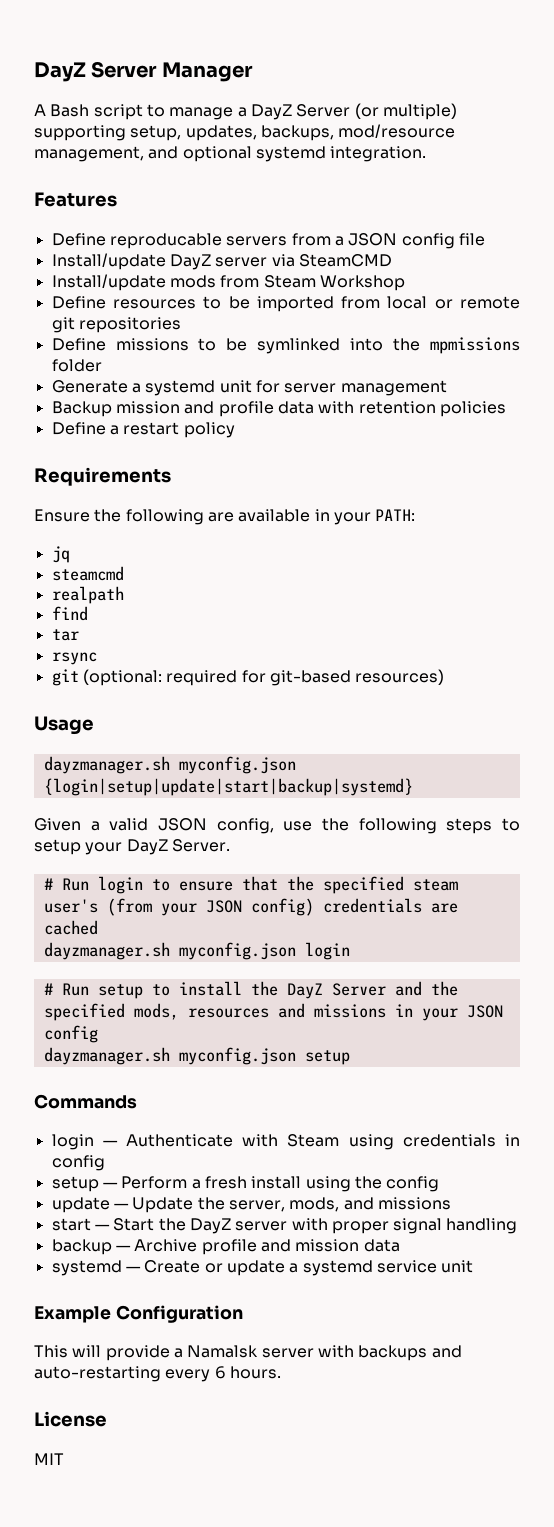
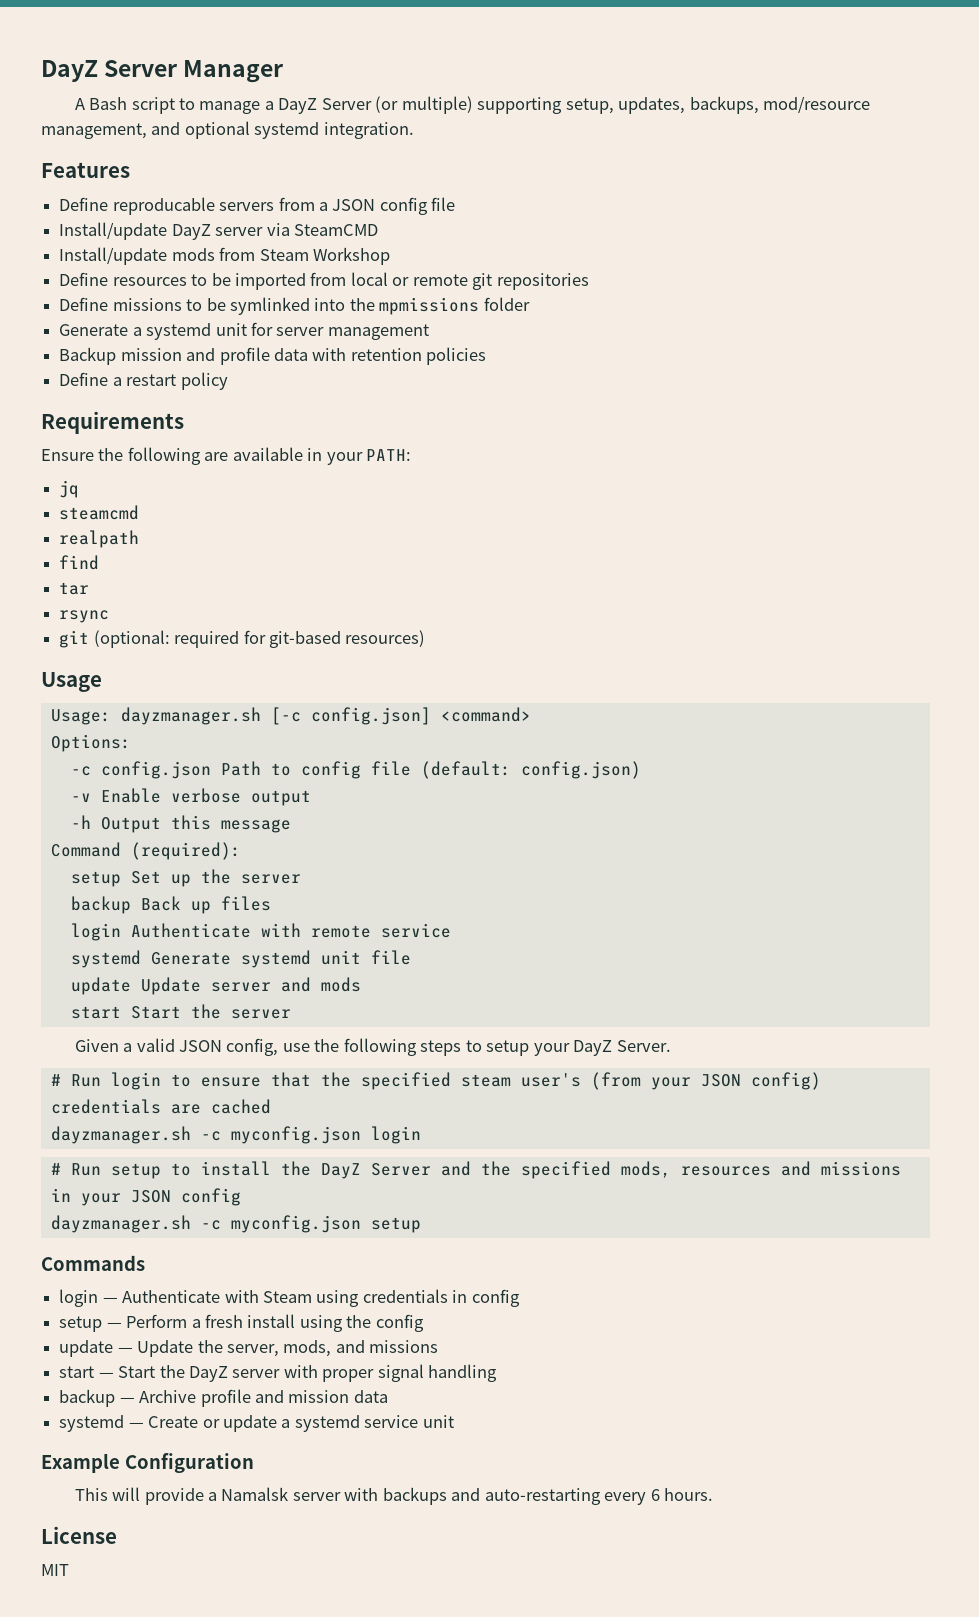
- dayzmanager.sh myconfig.json {login|setup|update|start|backup|systemd}
+ Usage: dayzmanager.sh [-c config.json] <command>
+ Options:
+ -c config.json Path to config file (default: config.json)
+ -v Enable verbose output
+ -h Output this message
+ Command (required):
+ setup Set up the server
+ backup Back up files
+ login Authenticate with remote service
+ systemd Generate systemd unit file
+ update Update server and mods
+ start Start the server
- dayzmanager.sh myconfig.json login
+ dayzmanager.sh -c myconfig.json login
- dayzmanager.sh myconfig.json setup
+ dayzmanager.sh -c myconfig.json setup

